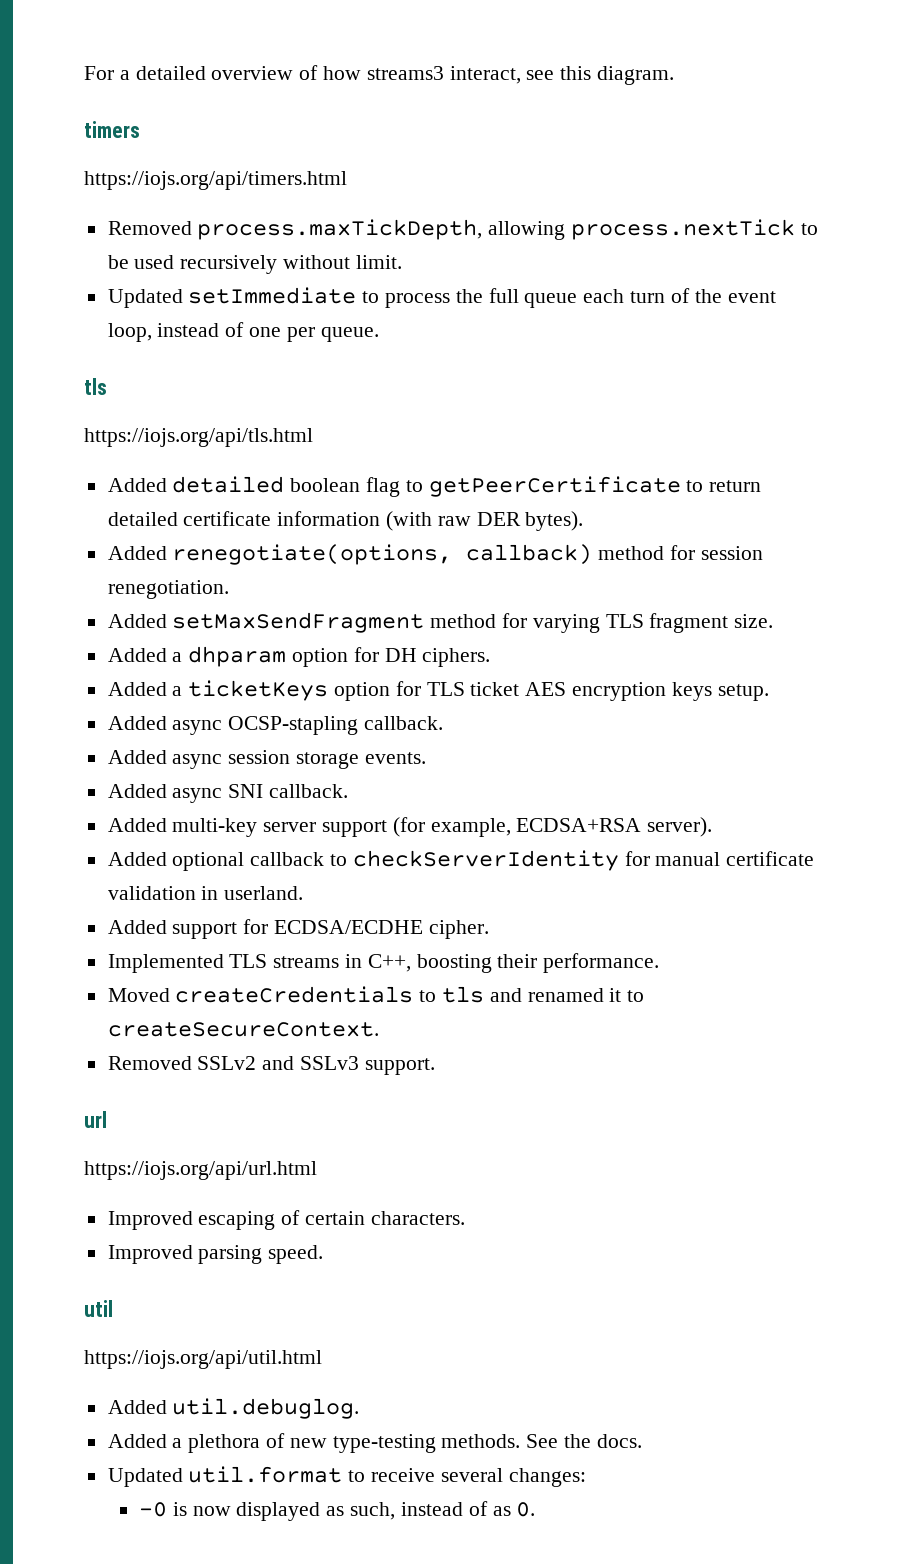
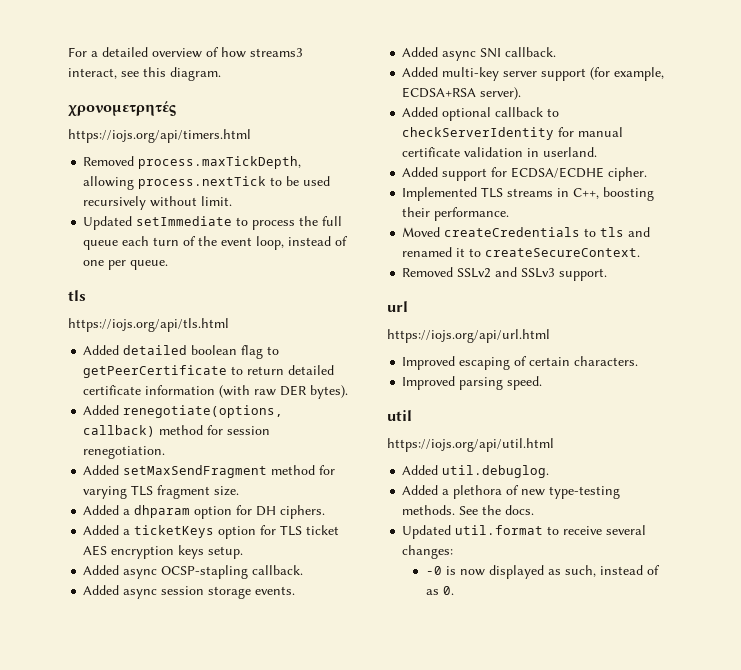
- timers
+ χρονομετρητές

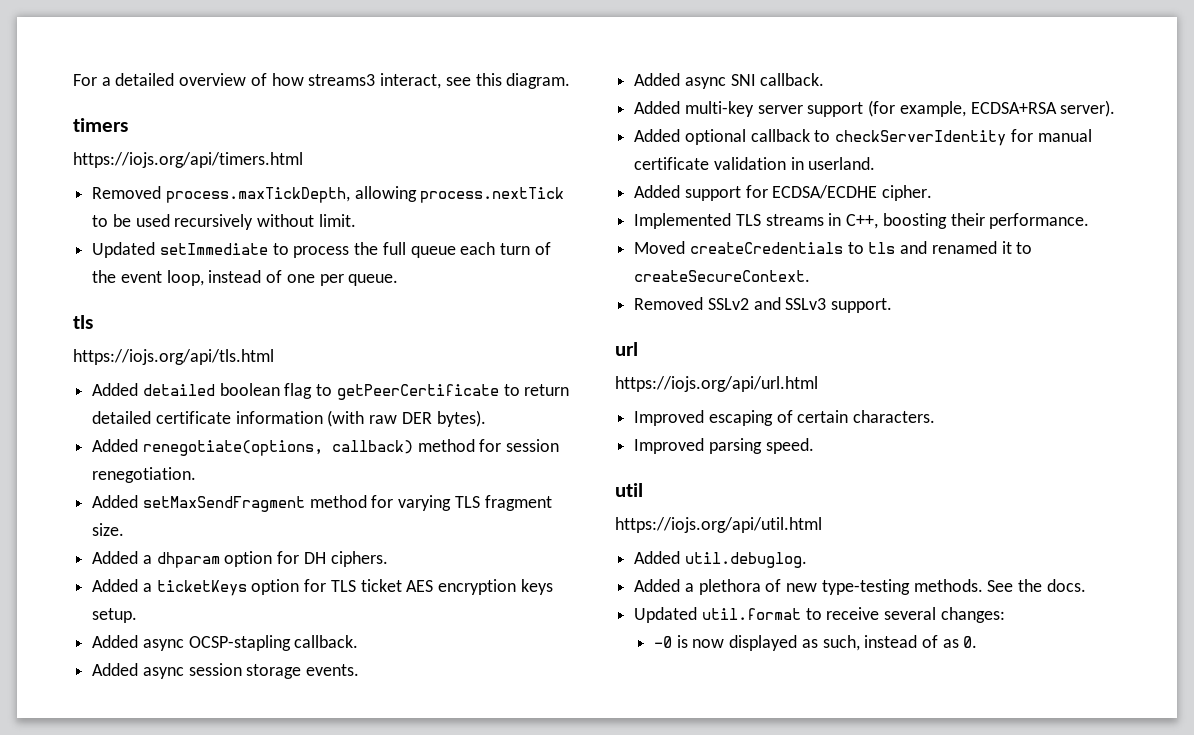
- χρονομετρητές
+ timers

